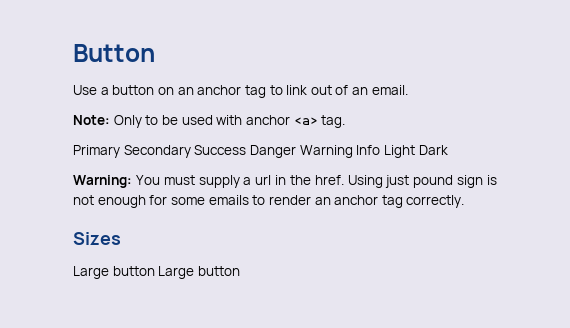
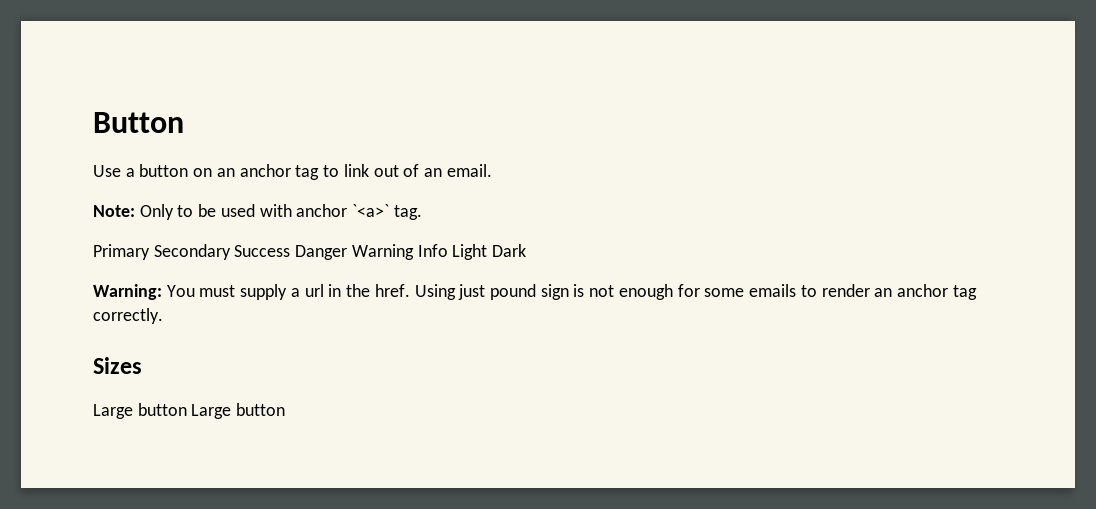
- Note: Only to be used with anchor <a> tag.
+ Note: Only to be used with anchor `<a>` tag.

